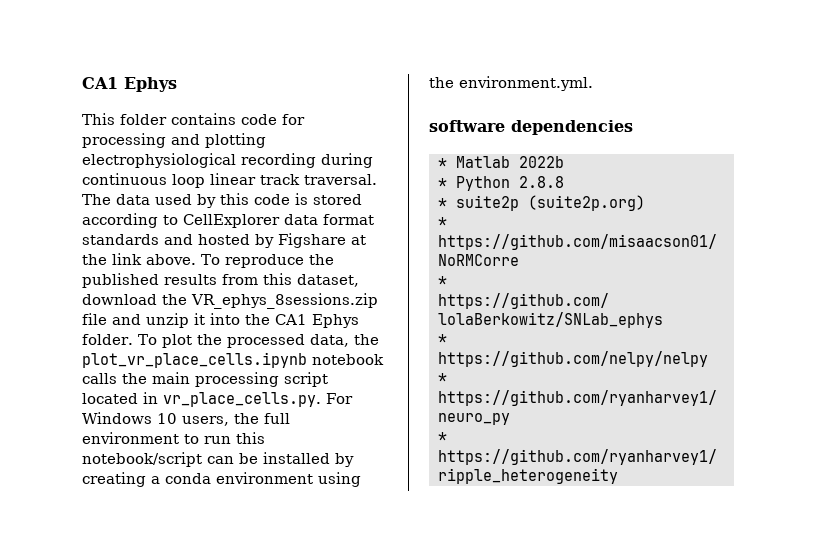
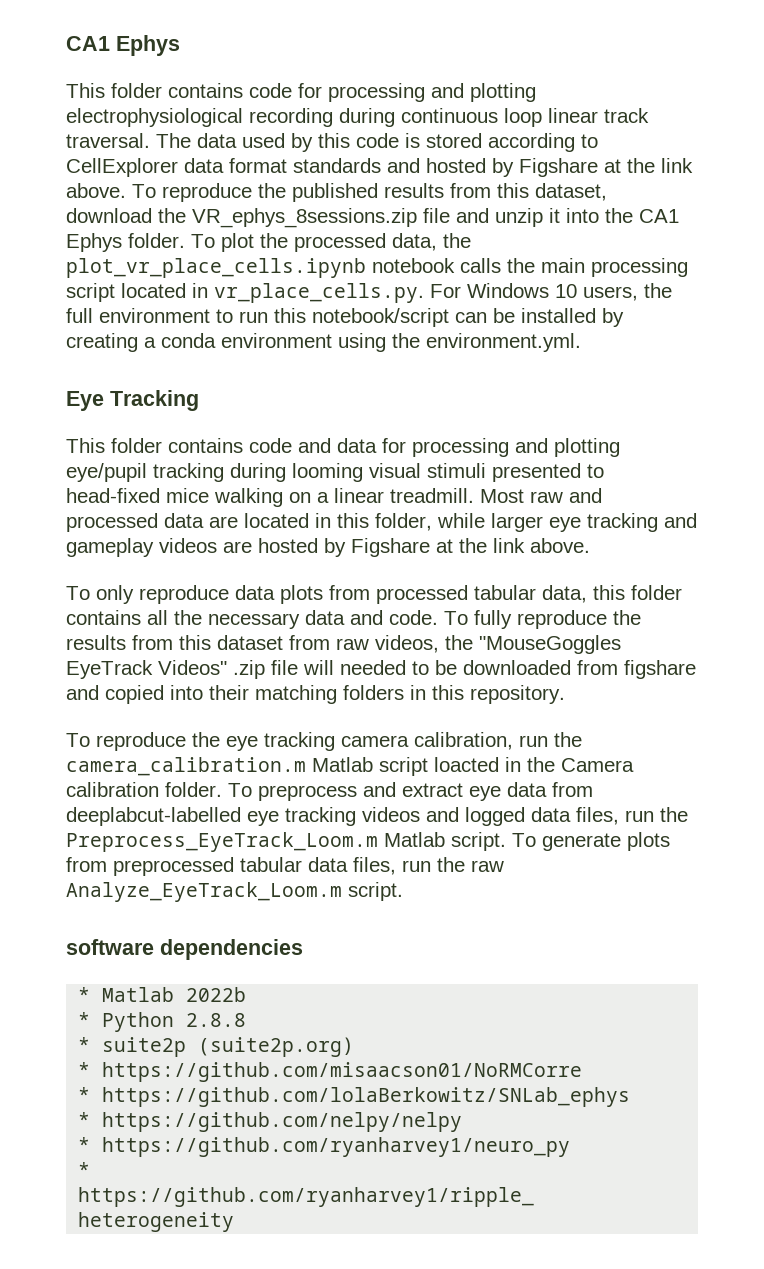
+ Eye Tracking
+ This folder contains code and data for processing and plotting eye/pupil tracking during looming visual stimuli presented to head-fixed mice walking on a linear treadmill. Most raw and processed data are located in this folder, while larger eye tracking and gameplay videos are hosted by Figshare at the link above.
+ To only reproduce data plots from processed tabular data, this folder contains all the necessary data and code. To fully reproduce the results from this dataset from raw videos, the "MouseGoggles EyeTrack Videos" .zip file will needed to be downloaded from figshare and copied into their matching folders in this repository.
+ To reproduce the eye tracking camera calibration, run the camera_calibration.m Matlab script loacted in the Camera calibration folder. To preprocess and extract eye data from deeplabcut-labelled eye tracking videos and logged data files, run the Preprocess_EyeTrack_Loom.m Matlab script. To generate plots from preprocessed tabular data files, run the raw Analyze_EyeTrack_Loom.m script.

